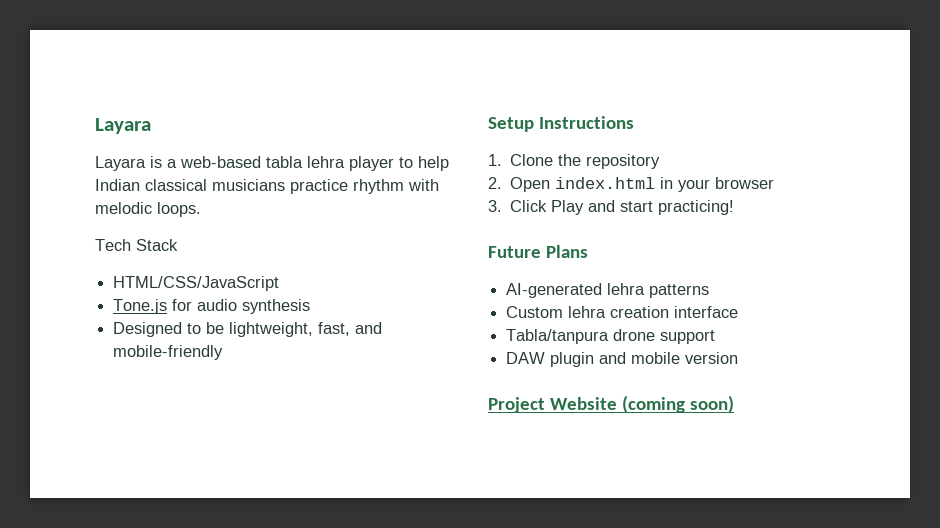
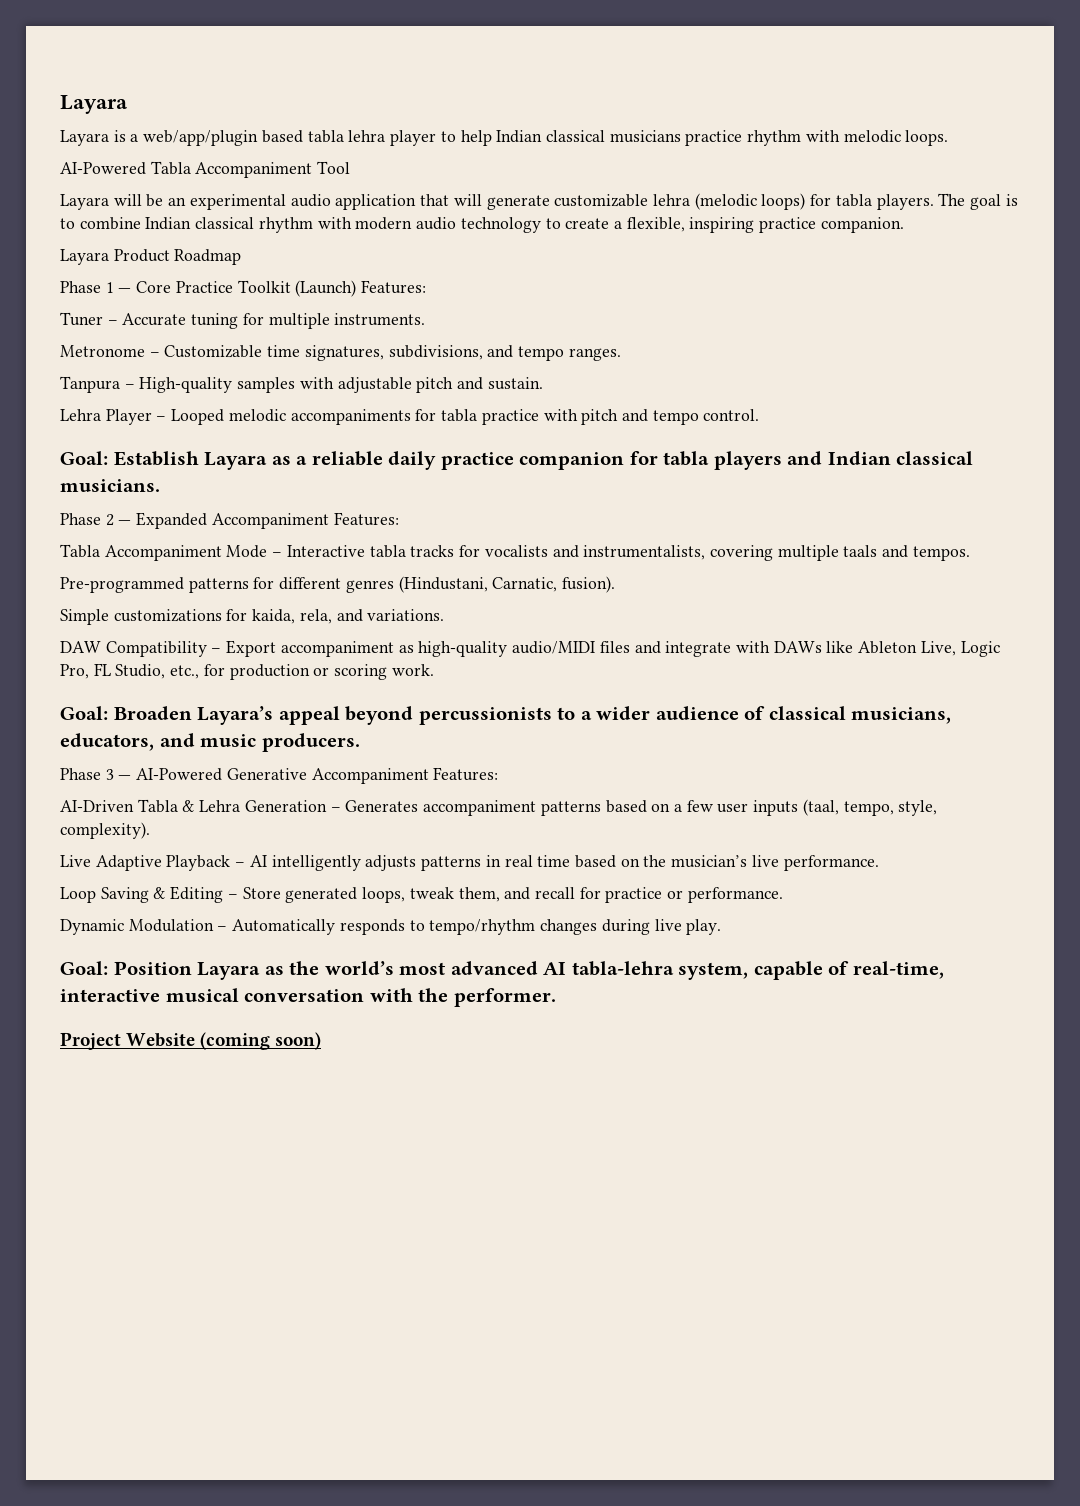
- Layara is a web-based tabla lehra player to help Indian classical musicians practice rhythm with melodic loops.
+ Layara is a web/app/plugin based tabla lehra player to help Indian classical musicians practice rhythm with melodic loops.
- Tech Stack
- HTML/CSS/JavaScript
- Tone.js for audio synthesis
- Designed to be lightweight, fast, and mobile-friendly
- Setup Instructions
- 1. Clone the repository
- 2. Open index.html in your browser
- 3. Click Play and start practicing!
- Future Plans
- AI-generated lehra patterns
- Custom lehra creation interface
- Tabla/tanpura drone support
- DAW plugin and mobile version
+ AI-Powered Tabla Accompaniment Tool
+ Layara will be an experimental audio application that will generate customizable lehra (melodic loops) for tabla players. The goal is to combine Indian classical rhythm with modern audio technology to create a flexible, inspiring practice companion.
+ Layara Product Roadmap
+ Phase 1 — Core Practice Toolkit (Launch) Features:
+ Tuner – Accurate tuning for multiple instruments.
+ Metronome – Customizable time signatures, subdivisions, and tempo ranges.
+ Tanpura – High-quality samples with adjustable pitch and sustain.
+ Lehra Player – Looped melodic accompaniments for tabla practice with pitch and tempo control.
+ Goal: Establish Layara as a reliable daily practice companion for tabla players and Indian classical musicians.
+ Phase 2 — Expanded Accompaniment Features:
+ Tabla Accompaniment Mode – Interactive tabla tracks for vocalists and instrumentalists, covering multiple taals and tempos.
+ Pre-programmed patterns for different genres (Hindustani, Carnatic, fusion).
+ Simple customizations for kaida, rela, and variations.
+ DAW Compatibility – Export accompaniment as high-quality audio/MIDI files and integrate with DAWs like Ableton Live, Logic Pro, FL Studio, etc., for production or scoring work.
+ Goal: Broaden Layara’s appeal beyond percussionists to a wider audience of classical musicians, educators, and music producers.
+ Phase 3 — AI-Powered Generative Accompaniment Features:
+ AI-Driven Tabla & Lehra Generation – Generates accompaniment patterns based on a few user inputs (taal, tempo, style, complexity).
+ Live Adaptive Playback – AI intelligently adjusts patterns in real time based on the musician’s live performance.
+ Loop Saving & Editing – Store generated loops, tweak them, and recall for practice or performance.
+ Dynamic Modulation – Automatically responds to tempo/rhythm changes during live play.
+ Goal: Position Layara as the world’s most advanced AI tabla-lehra system, capable of real-time, interactive musical conversation with the performer.

